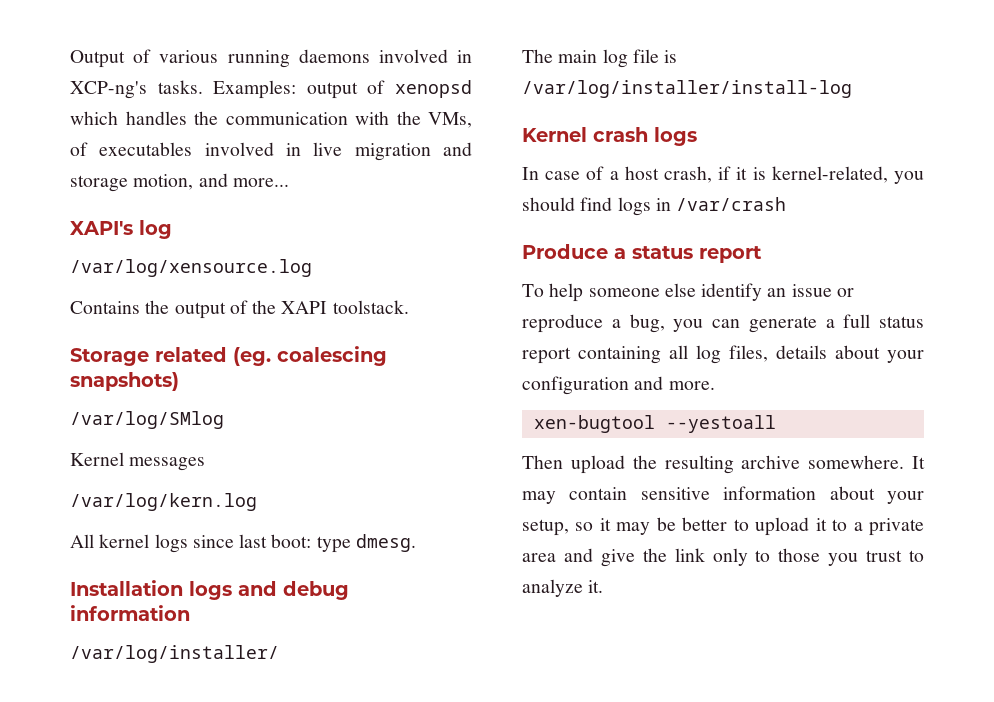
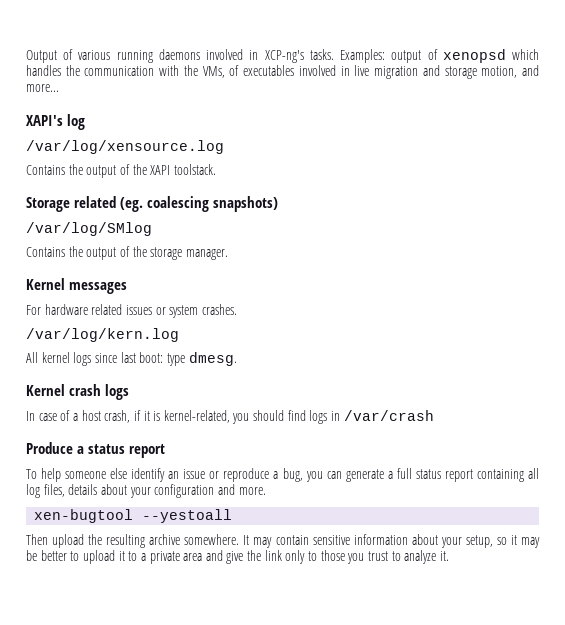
+ Contains the output of the storage manager.
  Kernel messages
+ For hardware related issues or system crashes.
- Installation logs and debug information
- /var/log/installer/
- The main log file is /var/log/installer/install-log

